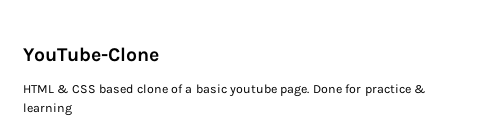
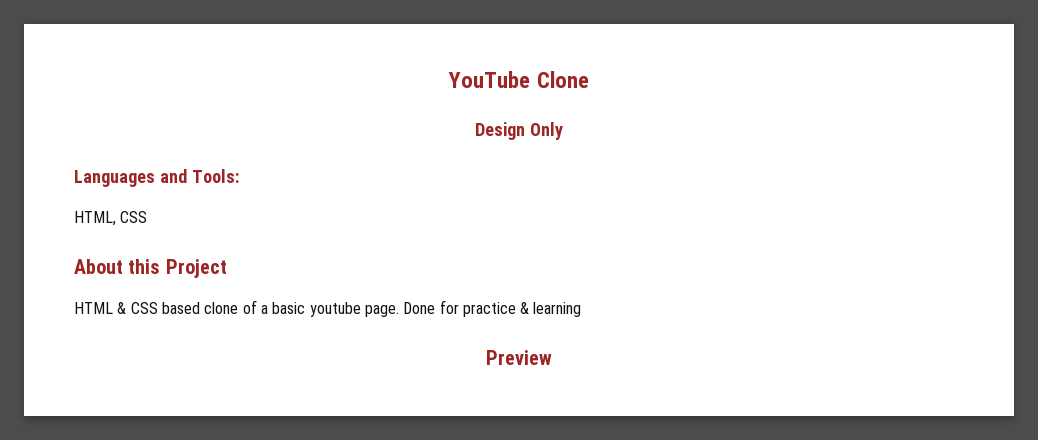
- YouTube-Clone
+ YouTube Clone
+ Design Only
+ Languages and Tools:
+ HTML, CSS
+ About this Project
+ Preview

